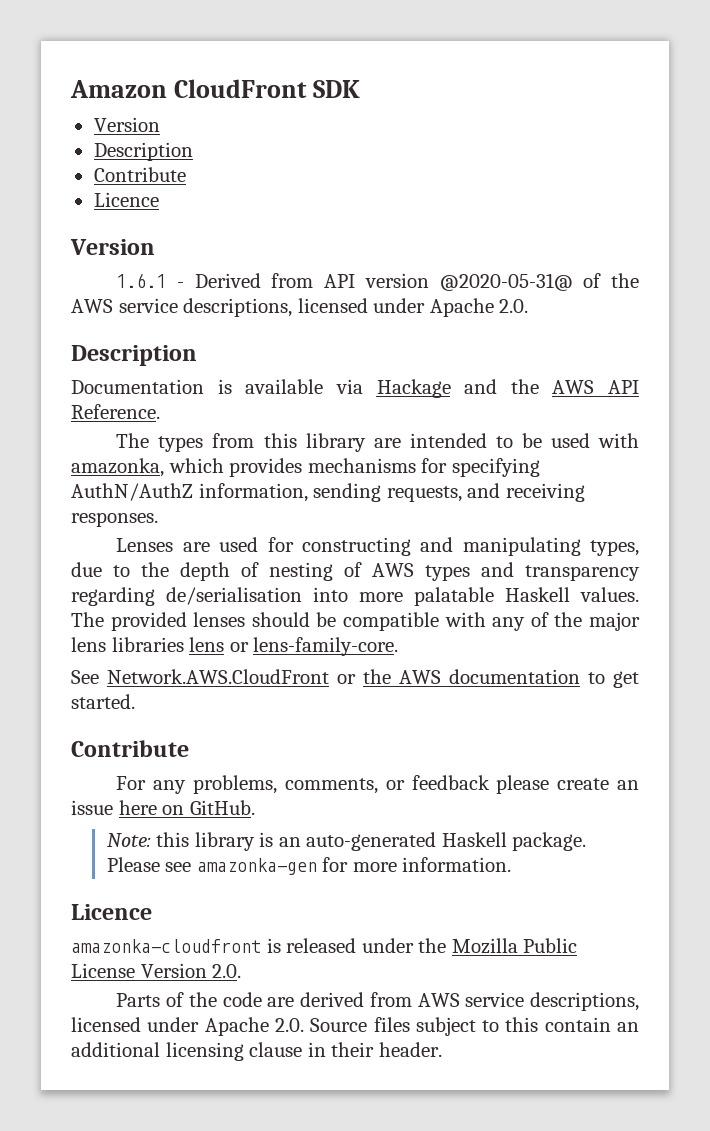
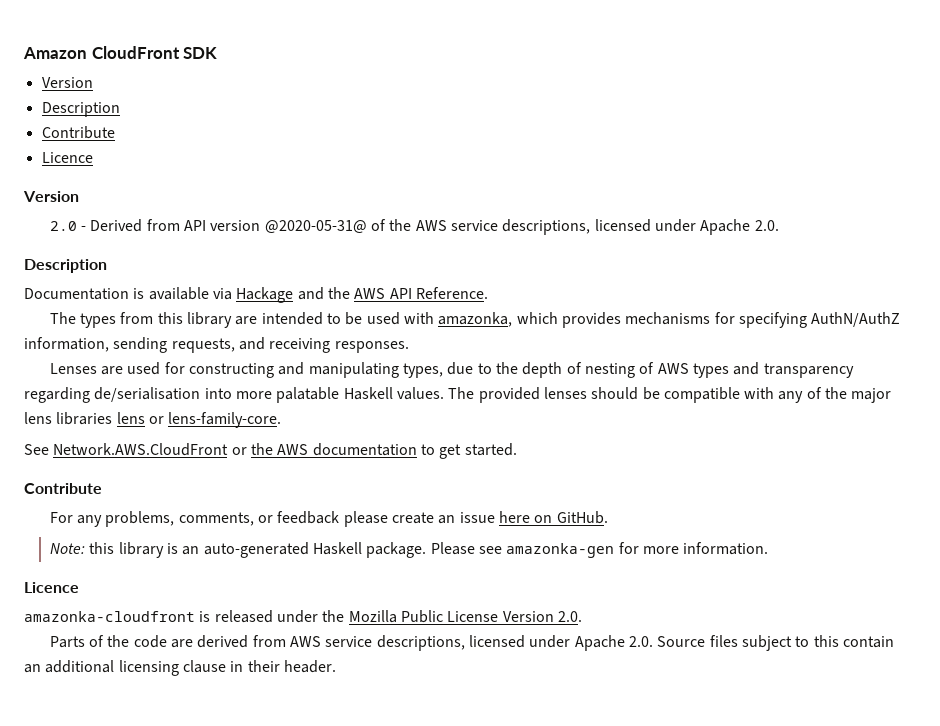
- 1.6.1 - Derived from API version @2020-05-31@ of the AWS service descriptions, licensed under Apache 2.0.
+ 2.0 - Derived from API version @2020-05-31@ of the AWS service descriptions, licensed under Apache 2.0.

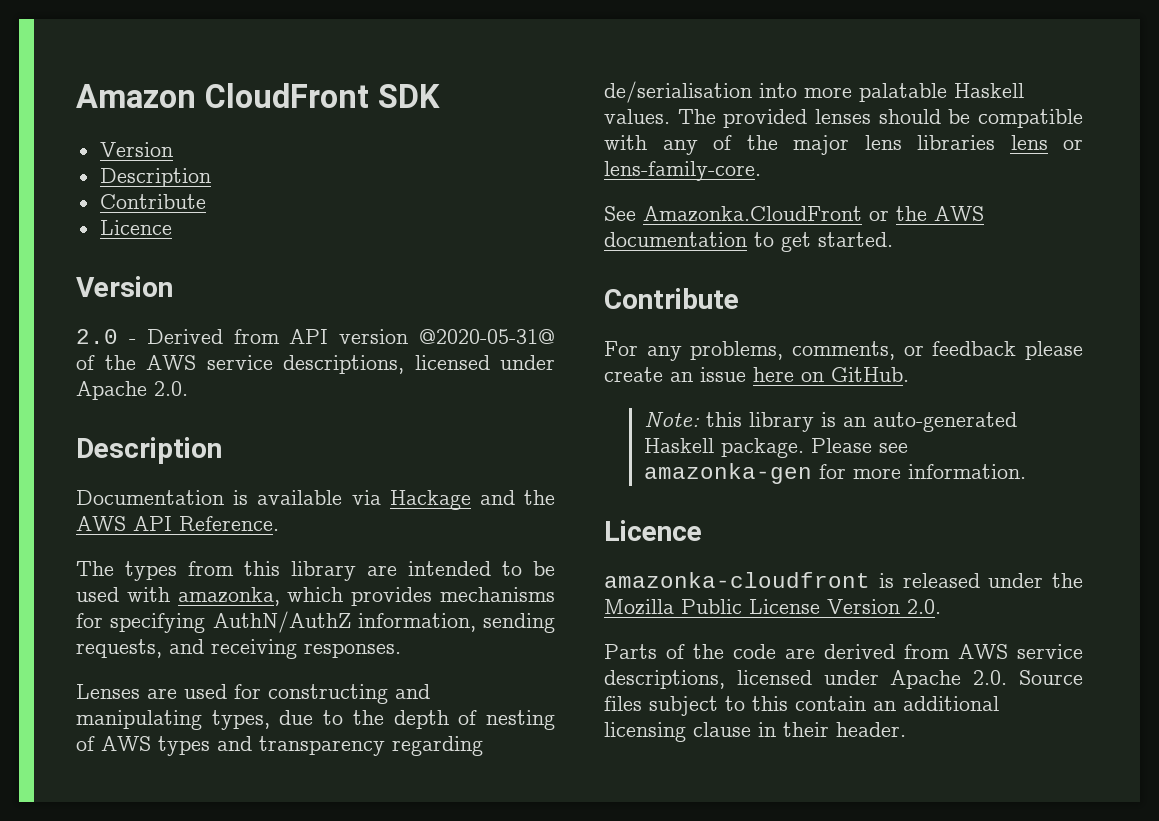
- See Network.AWS.CloudFront or the AWS documentation to get started.
+ See Amazonka.CloudFront or the AWS documentation to get started.

